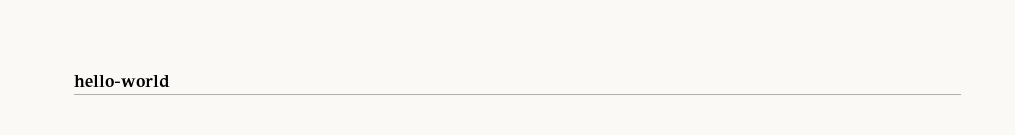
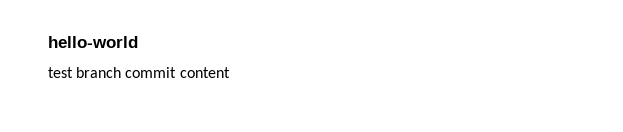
+ test branch commit content

